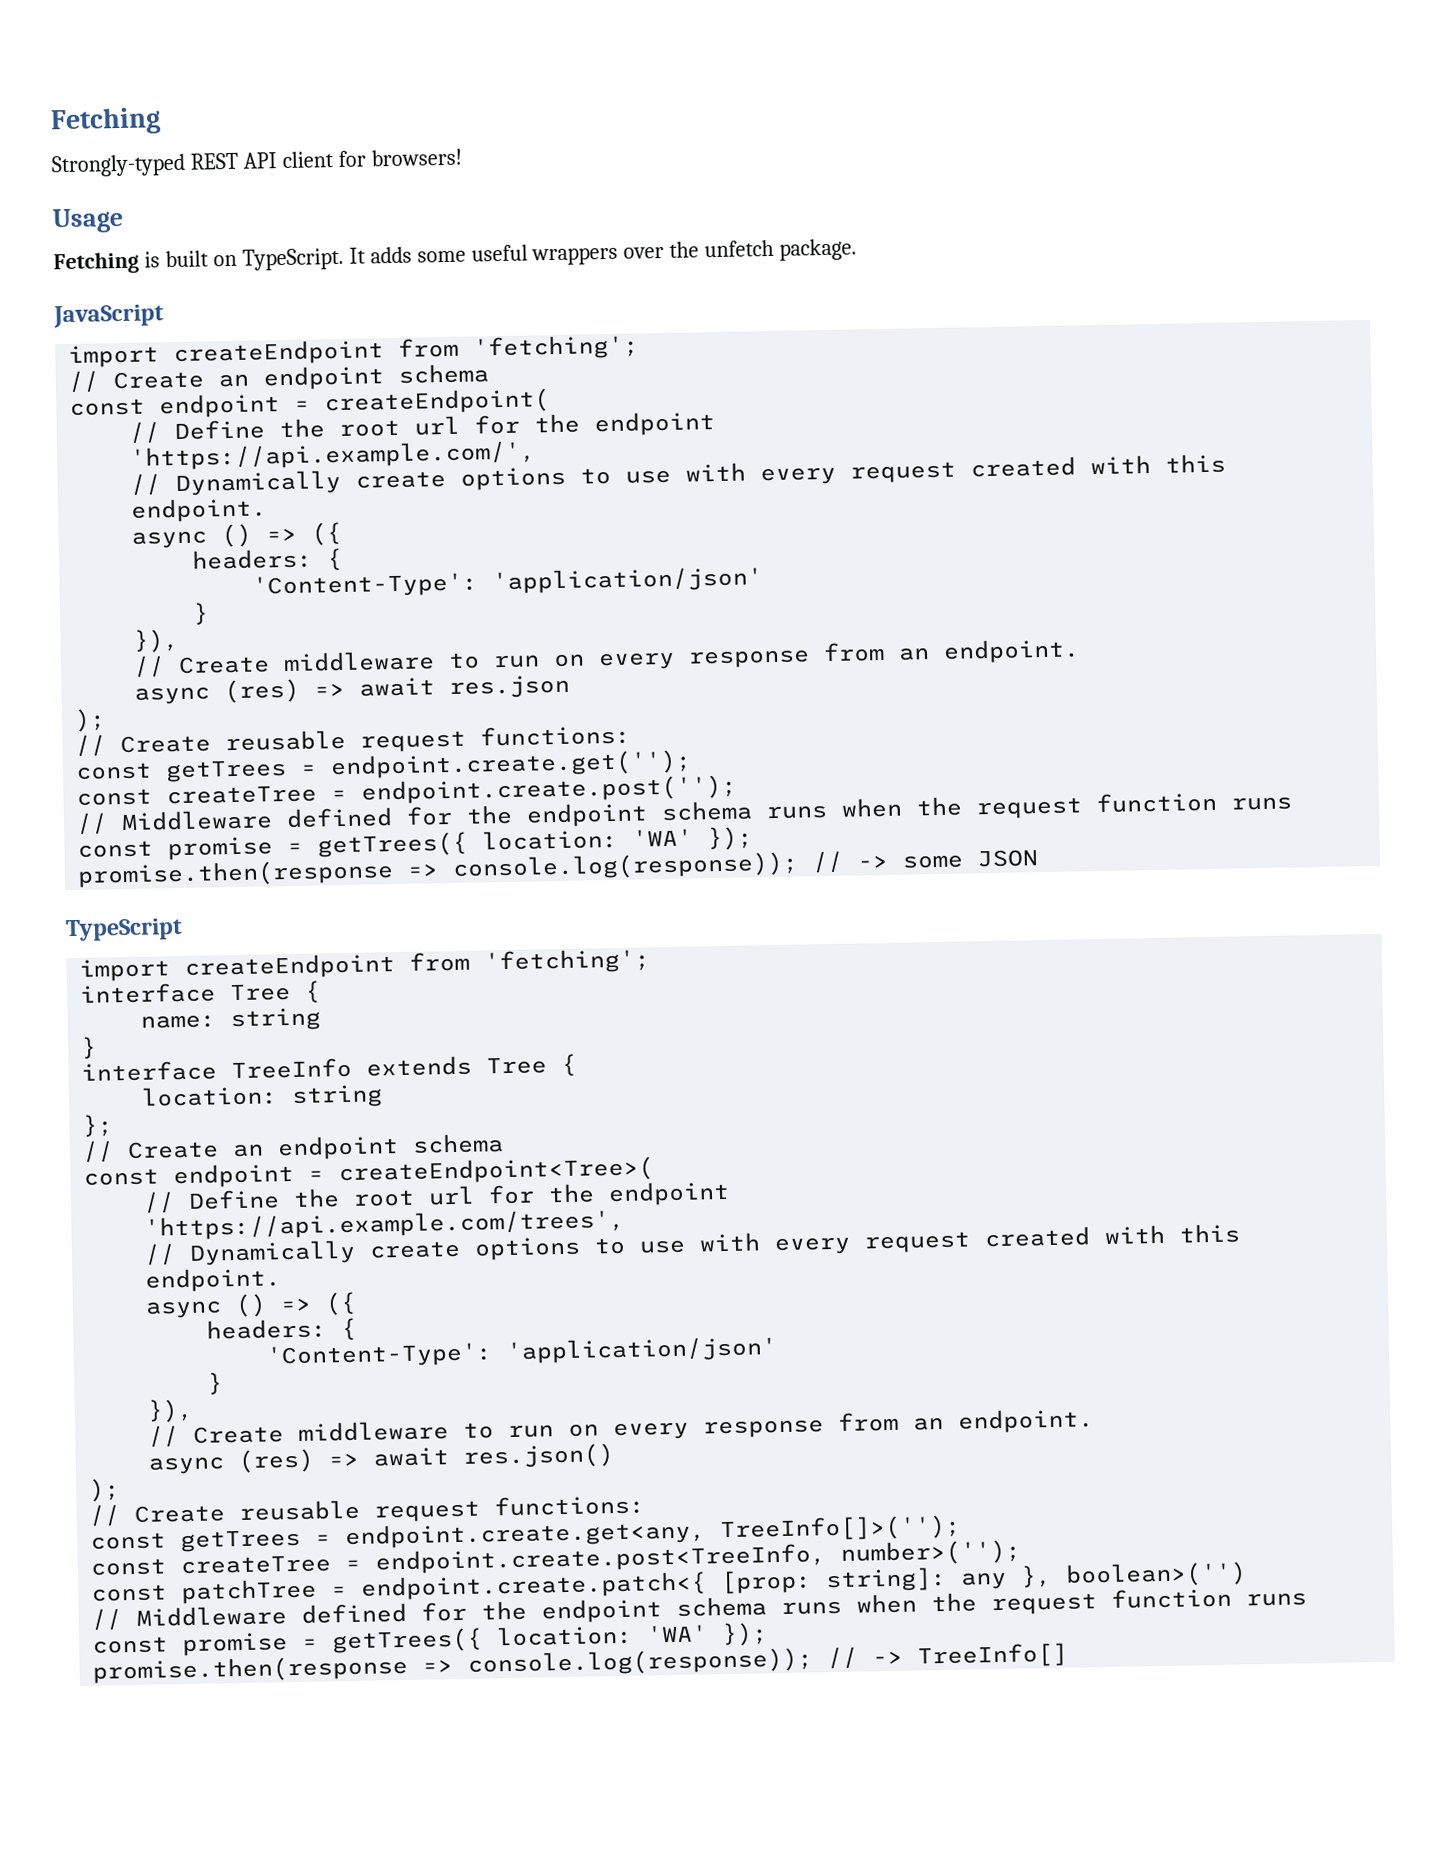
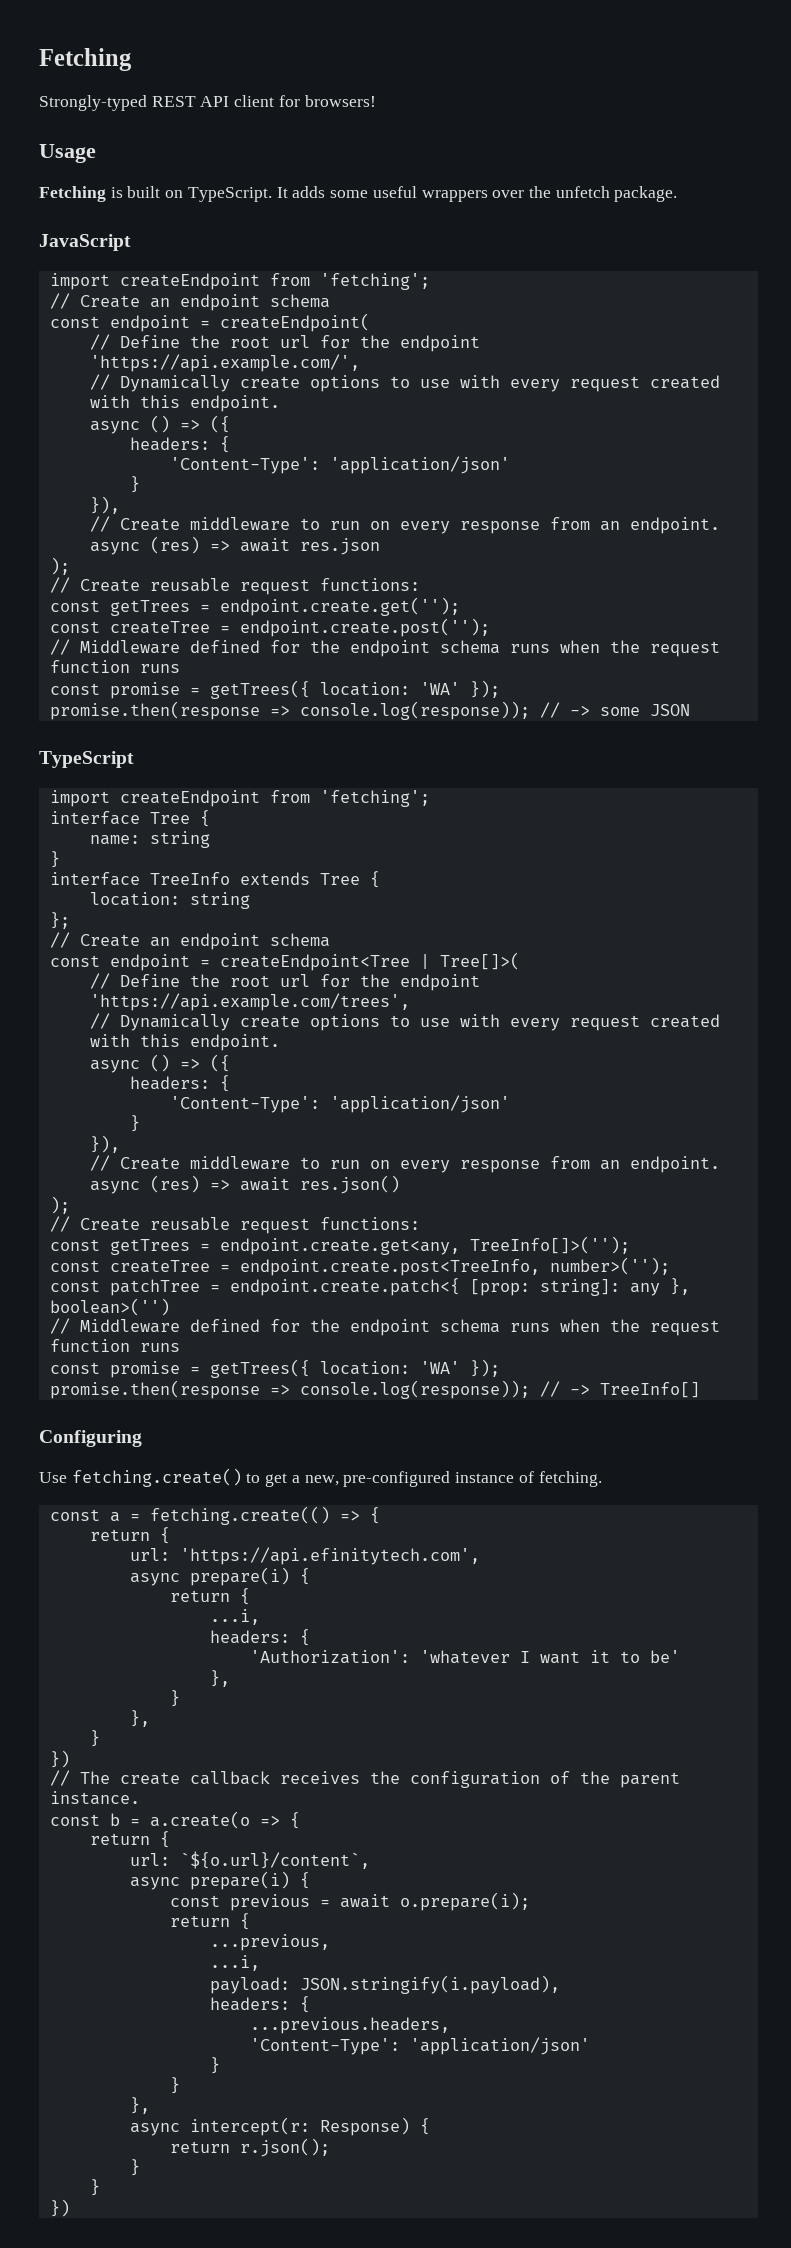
- const endpoint = createEndpoint<Tree>(
+ const endpoint = createEndpoint<Tree | Tree[]>(
+ Configuring
+ Use fetching.create() to get a new, pre-configured instance of fetching.
+ const a = fetching.create(() => {
+ return {
+ url: 'https://api.efinitytech.com',
+ async prepare(i) {
+ return {
+ ...i,
+ headers: {
+ 'Authorization': 'whatever I want it to be'
+ },
+ }
+ },
+ }
+ })
+ // The create callback receives the configuration of the parent instance.
+ const b = a.create(o => {
+ return {
+ url: `${o.url}/content`,
+ async prepare(i) {
+ const previous = await o.prepare(i);
+ return {
+ ...previous,
+ ...i,
+ payload: JSON.stringify(i.payload),
+ headers: {
+ ...previous.headers,
+ 'Content-Type': 'application/json'
+ }
+ }
+ },
+ async intercept(r: Response) {
+ return r.json();
+ }
+ }
+ })

